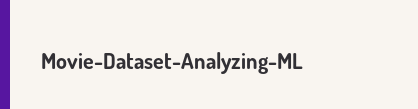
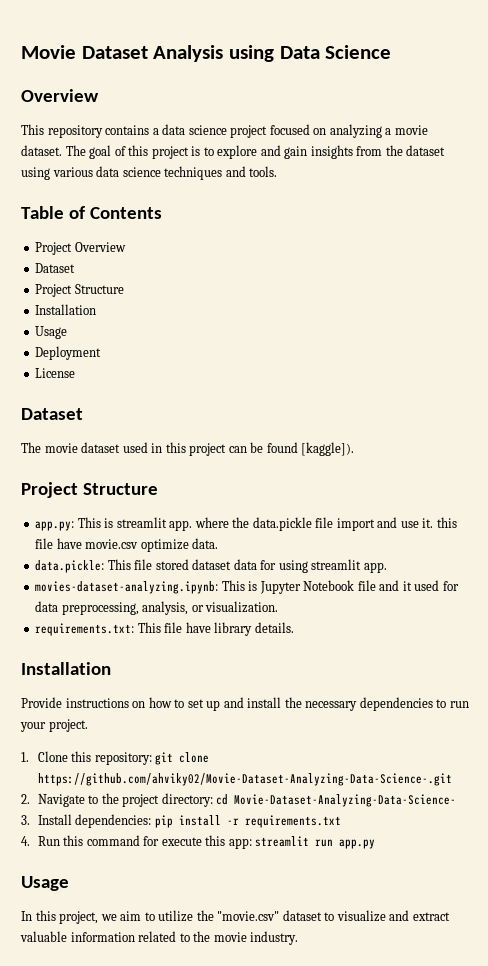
- Movie-Dataset-Analyzing-ML
+ Movie Dataset Analysis using Data Science
+ Overview
+ This repository contains a data science project focused on analyzing a movie dataset. The goal of this project is to explore and gain insights from the dataset using various data science techniques and tools.
+ Table of Contents
+ Project Overview
+ Dataset
+ Project Structure
+ Installation
+ Usage
+ Deployment
+ License
+ Dataset
+ The movie dataset used in this project can be found [kaggle]).
+ Project Structure
+ app.py: This is streamlit app. where the data.pickle file import and use it. this file have movie.csv optimize data.
+ data.pickle: This file stored dataset data for using streamlit app.
+ movies-dataset-analyzing.ipynb: This is Jupyter Notebook file and it used for data preprocessing, analysis, or visualization.
+ requirements.txt: This file have library details.
+ Installation
+ Provide instructions on how to set up and install the necessary dependencies to run your project.
+ 1. Clone this repository: git clone https://github.com/ahviky02/Movie-Dataset-Analyzing-Data-Science-.git
+ 2. Navigate to the project directory: cd Movie-Dataset-Analyzing-Data-Science-
+ 3. Install dependencies: pip install -r requirements.txt
+ 4. Run this command for execute this app: streamlit run app.py
+ Usage
+ In this project, we aim to utilize the "movie.csv" dataset to visualize and extract valuable information related to the movie industry.

